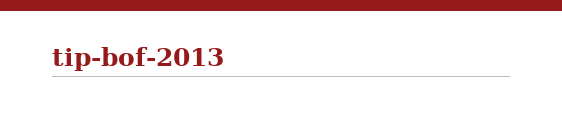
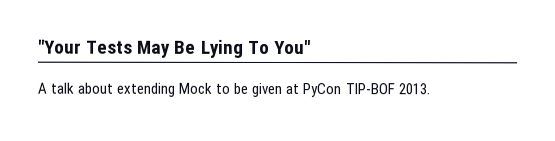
- tip-bof-2013
+ "Your Tests May Be Lying To You"
+ A talk about extending Mock to be given at PyCon TIP-BOF 2013.

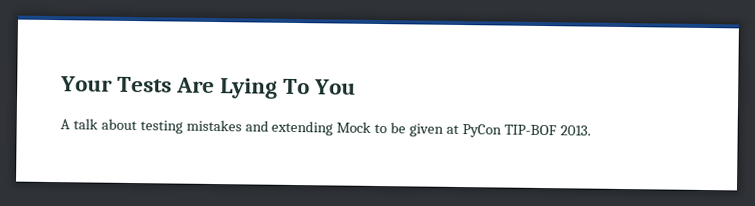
- "Your Tests May Be Lying To You"
+ Your Tests Are Lying To You
- A talk about extending Mock to be given at PyCon TIP-BOF 2013.
+ A talk about testing mistakes and extending Mock to be given at PyCon TIP-BOF 2013.

